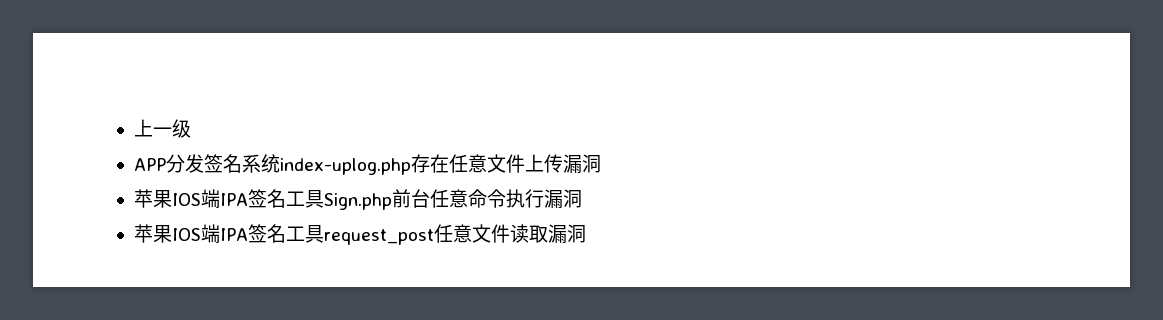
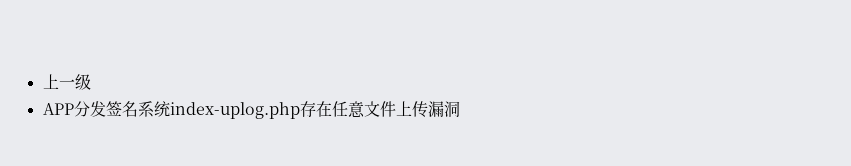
- 苹果IOS端IPA签名工具Sign.php前台任意命令执行漏洞
- 苹果IOS端IPA签名工具request_post任意文件读取漏洞

